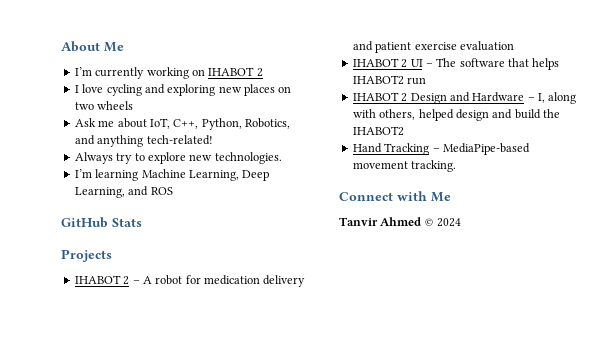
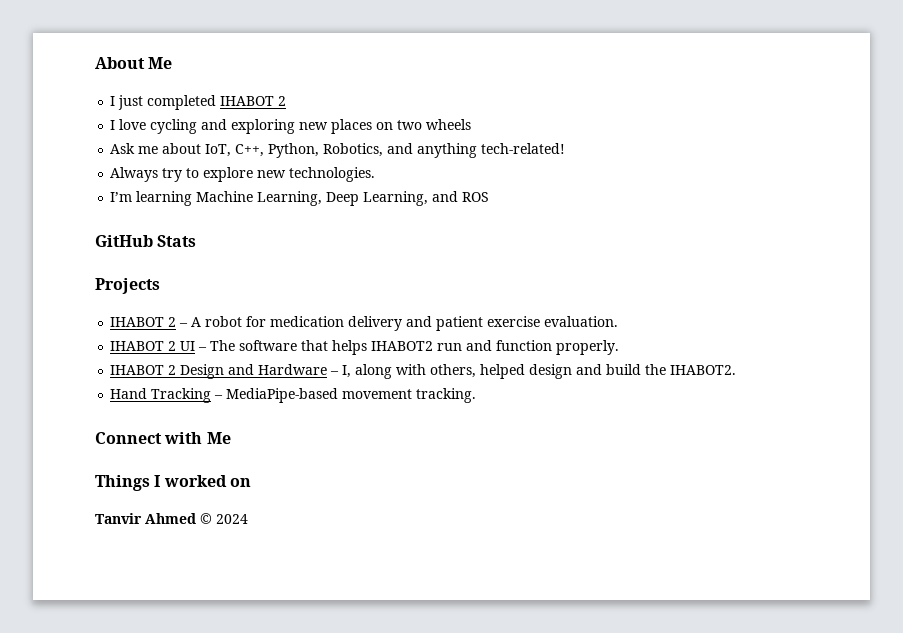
- I’m currently working on IHABOT 2
+ I just completed IHABOT 2
- IHABOT 2 – A robot for medication delivery and patient exercise evaluation
+ IHABOT 2 – A robot for medication delivery and patient exercise evaluation.
- IHABOT 2 UI – The software that helps IHABOT2 run
+ IHABOT 2 UI – The software that helps IHABOT2 run and function properly.
- IHABOT 2 Design and Hardware – I, along with others, helped design and build the IHABOT2
+ IHABOT 2 Design and Hardware – I, along with others, helped design and build the IHABOT2.
+ Things I worked on

